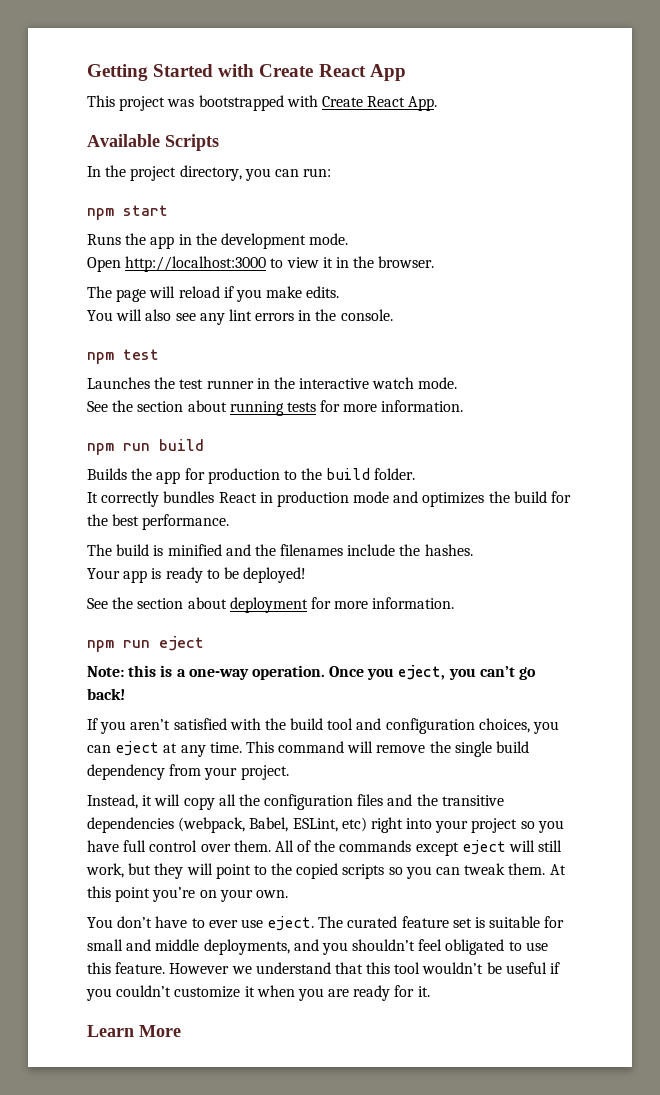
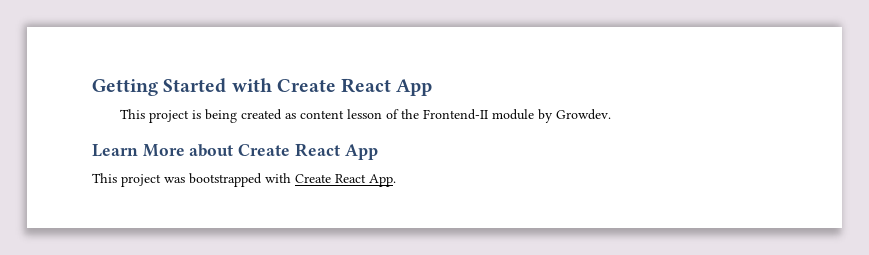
+ This project is being created as content lesson of the Frontend-II module by Growdev.
+ Learn More about Create React App
- Available Scripts
- In the project directory, you can run:
- npm start
- Runs the app in the development mode.
- Open http://localhost:3000 to view it in the browser.
- The page will reload if you make edits.
- You will also see any lint errors in the console.
- npm test
- Launches the test runner in the interactive watch mode.
- See the section about running tests for more information.
- npm run build
- Builds the app for production to the build folder.
- It correctly bundles React in production mode and optimizes the build for the best performance.
- The build is minified and the filenames include the hashes.
- Your app is ready to be deployed!
- See the section about deployment for more information.
- npm run eject
- Note: this is a one-way operation. Once you eject, you can’t go back!
- If you aren’t satisfied with the build tool and configuration choices, you can eject at any time. This command will remove the single build dependency from your project.
- Instead, it will copy all the configuration files and the transitive dependencies (webpack, Babel, ESLint, etc) right into your project so you have full control over them. All of the commands except eject will still work, but they will point to the copied scripts so you can tweak them. At this point you’re on your own.
- You don’t have to ever use eject. The curated feature set is suitable for small and middle deployments, and you shouldn’t feel obligated to use this feature. However we understand that this tool wouldn’t be useful if you couldn’t customize it when you are ready for it.
- Learn More

